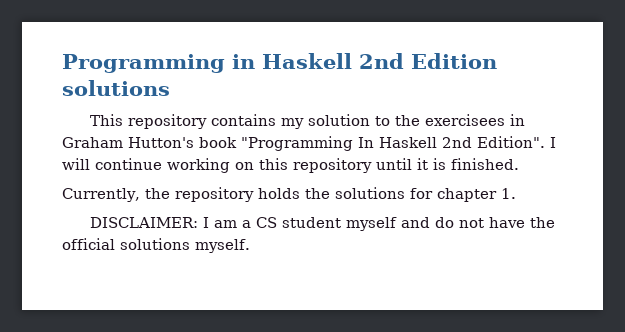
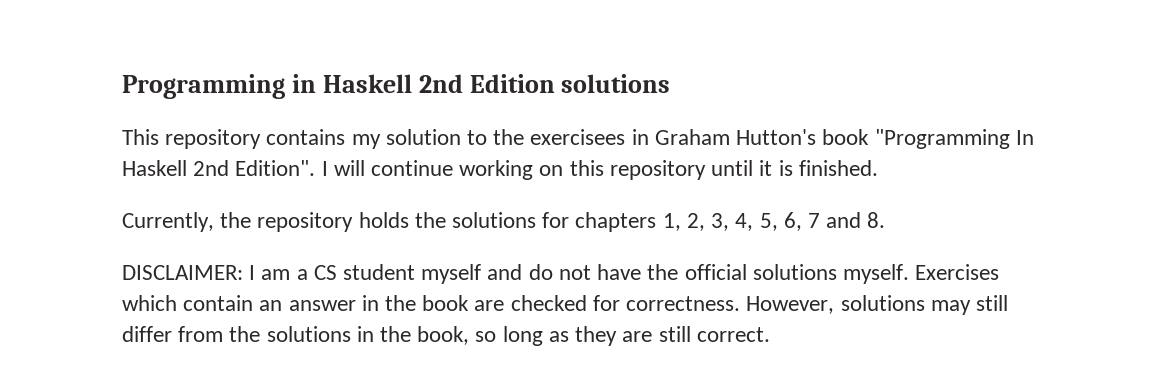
- Currently, the repository holds the solutions for chapter 1.
+ Currently, the repository holds the solutions for chapters 1, 2, 3, 4, 5, 6, 7 and 8.
+ Exercises which contain an answer in the book are checked for correctness. However, solutions may still differ from the solutions in the book, so long as they are still correct.

